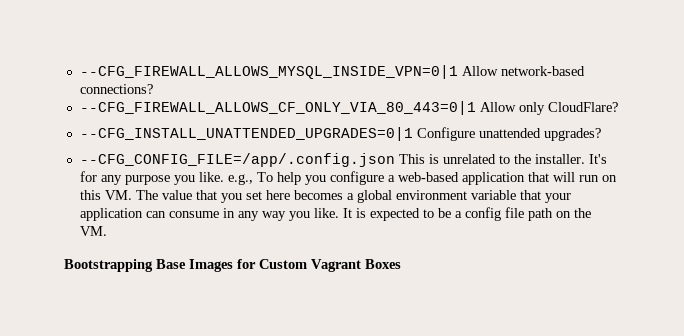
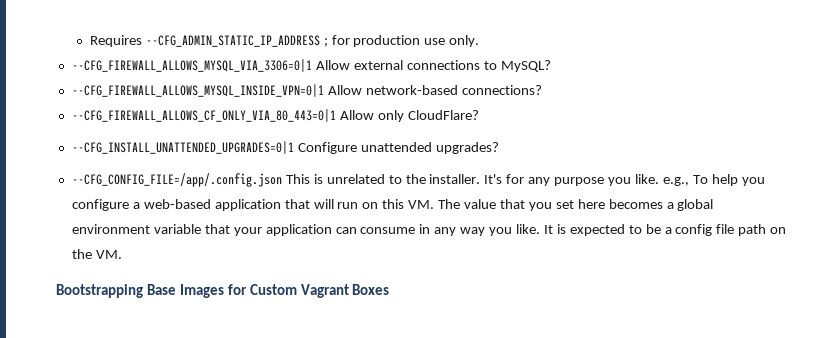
+ Requires --CFG_ADMIN_STATIC_IP_ADDRESS ; for production use only.
+ --CFG_FIREWALL_ALLOWS_MYSQL_VIA_3306=0|1 Allow external connections to MySQL?

